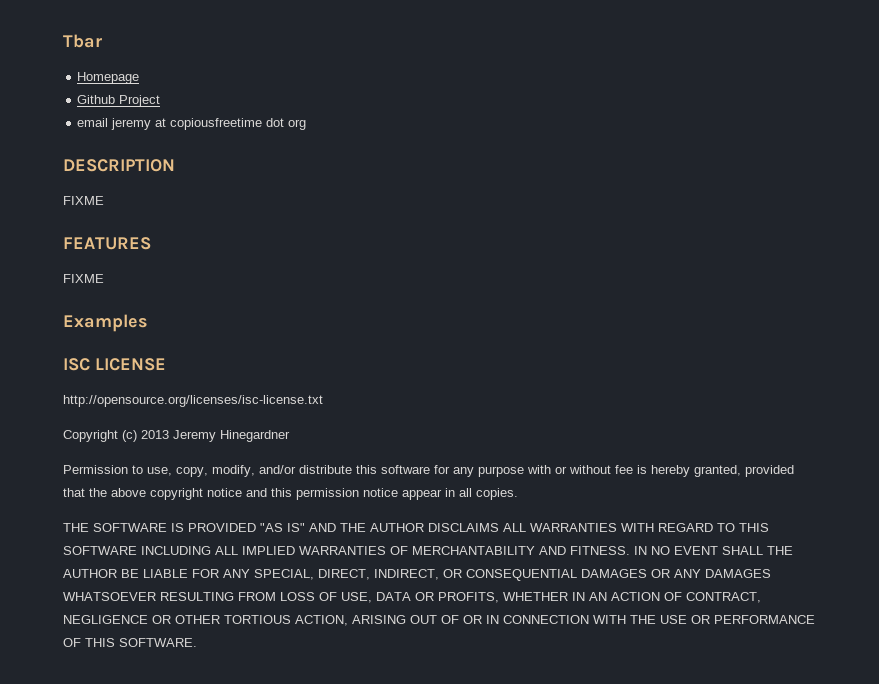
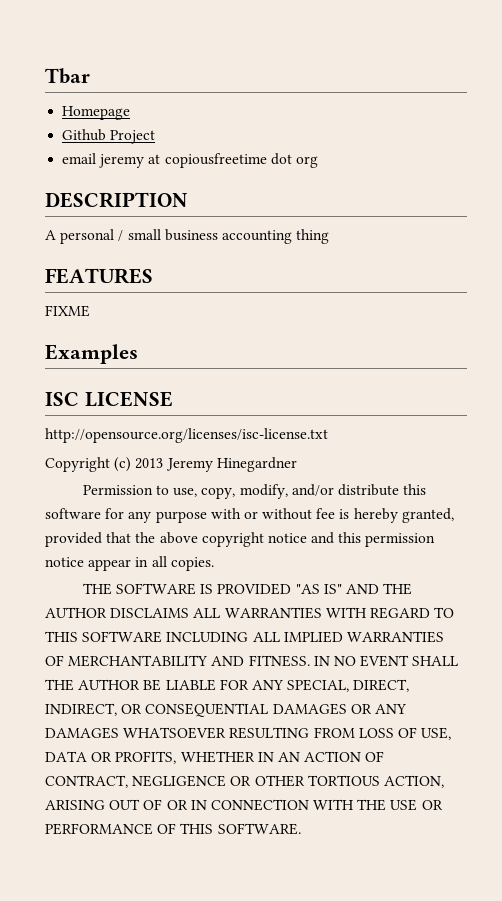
  DESCRIPTION
- FIXME
+ A personal / small business accounting thing

